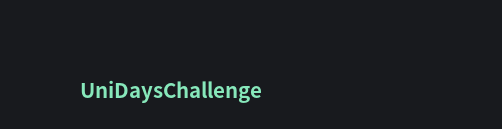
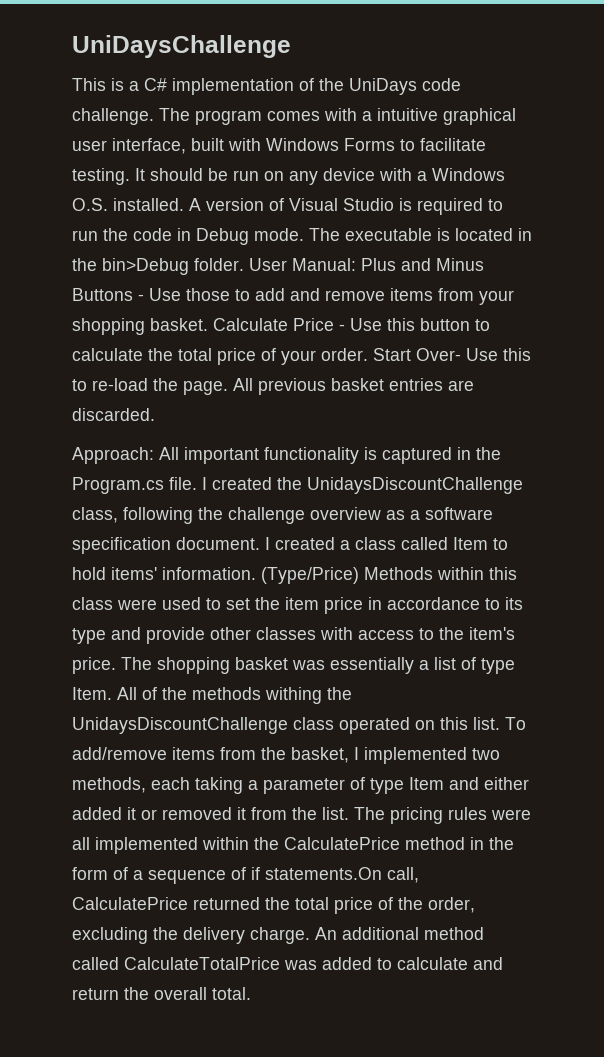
+ This is a C# implementation of the UniDays code challenge. The program comes with a intuitive graphical user interface, built with Windows Forms to facilitate testing. It should be run on any device with a Windows O.S. installed. A version of Visual Studio is required to run the code in Debug mode. The executable is located in the bin>Debug folder. User Manual: Plus and Minus Buttons - Use those to add and remove items from your shopping basket. Calculate Price - Use this button to calculate the total price of your order. Start Over- Use this to re-load the page. All previous basket entries are discarded.
+ Approach: All important functionality is captured in the Program.cs file. I created the UnidaysDiscountChallenge class, following the challenge overview as a software specification document. I created a class called Item to hold items' information. (Type/Price) Methods within this class were used to set the item price in accordance to its type and provide other classes with access to the item's price. The shopping basket was essentially a list of type Item. All of the methods withing the UnidaysDiscountChallenge class operated on this list. To add/remove items from the basket, I implemented two methods, each taking a parameter of type Item and either added it or removed it from the list. The pricing rules were all implemented within the CalculatePrice method in the form of a sequence of if statements.On call, CalculatePrice returned the total price of the order, excluding the delivery charge. An additional method called CalculateTotalPrice was added to calculate and return the overall total.

